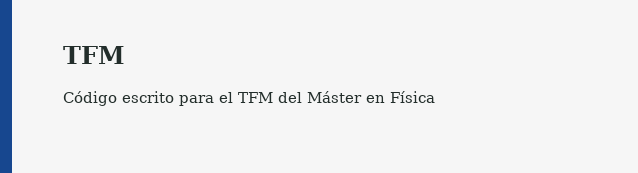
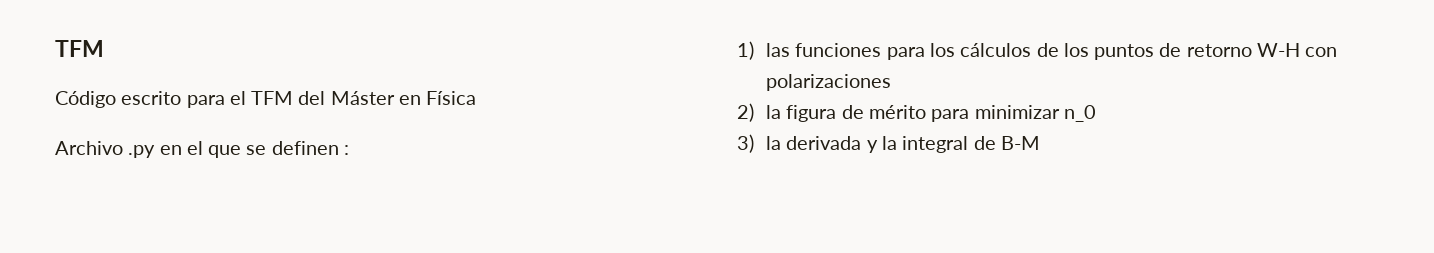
+ Archivo .py en el que se definen :
+ 1) las funciones para los cálculos de los puntos de retorno W-H con polarizaciones
+ 2) la figura de mérito para minimizar n_0
+ 3) la derivada y la integral de B-M

